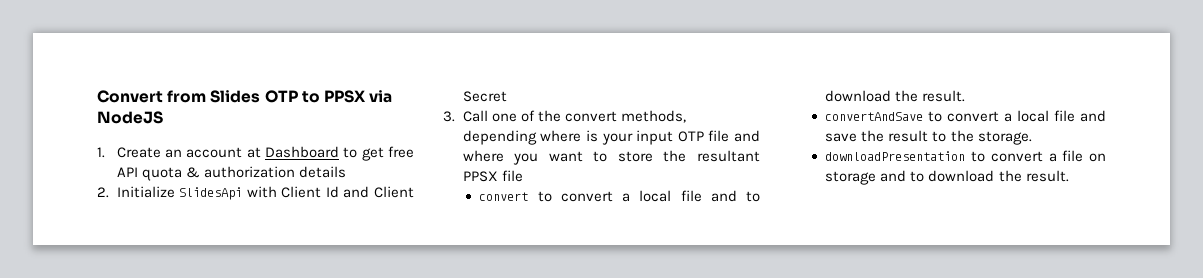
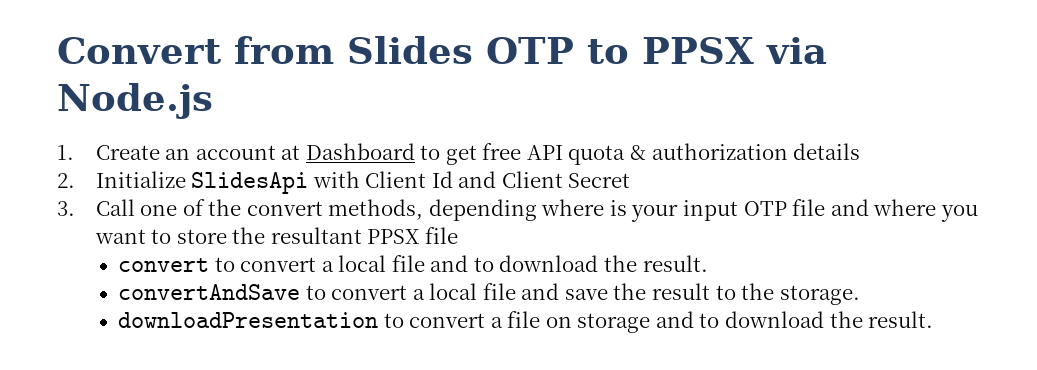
- Convert from Slides OTP to PPSX via NodeJS
+ Convert from Slides OTP to PPSX via Node.js

